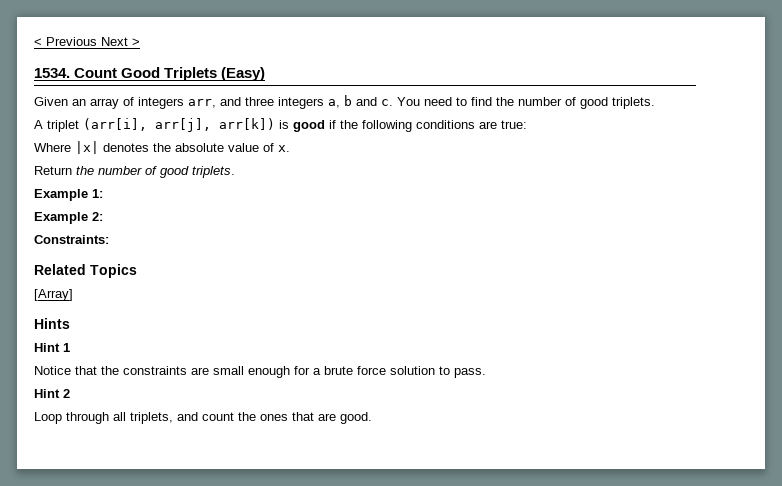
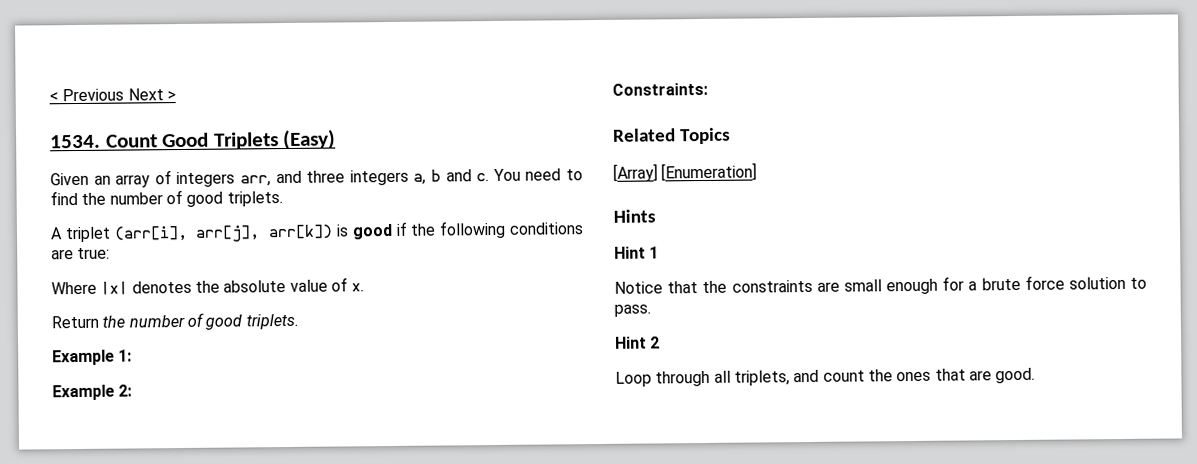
- [Array]
+ [Array] [Enumeration]

